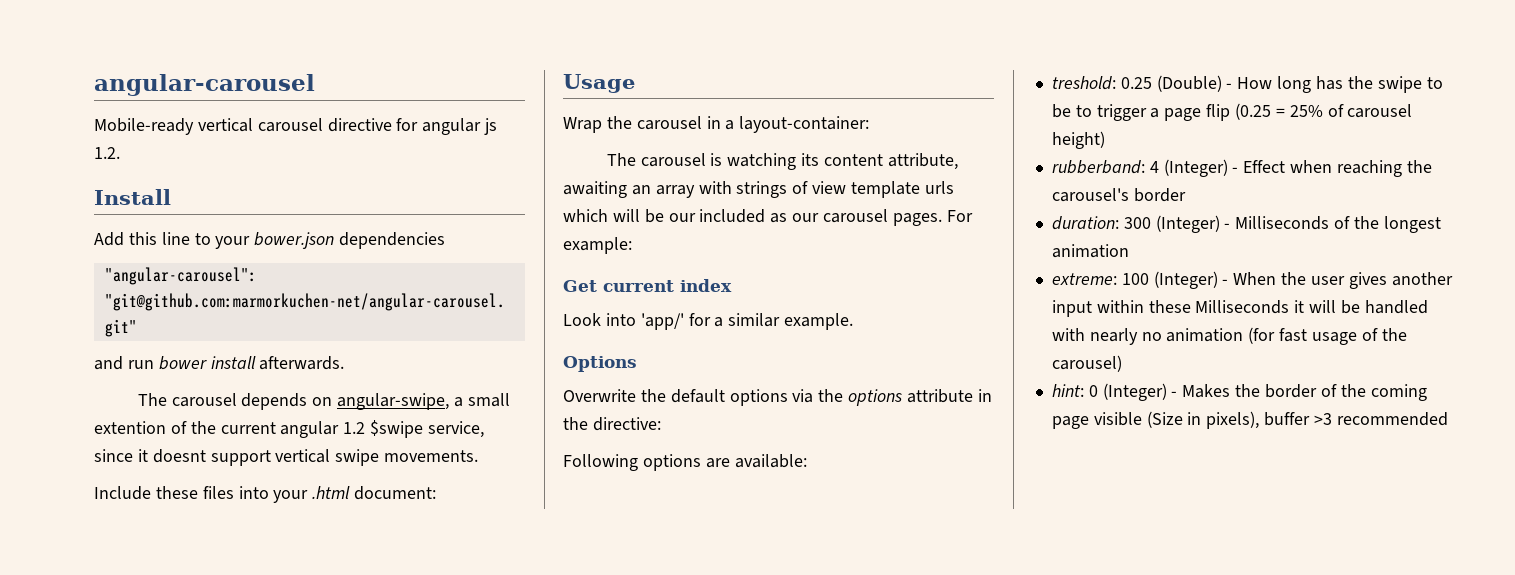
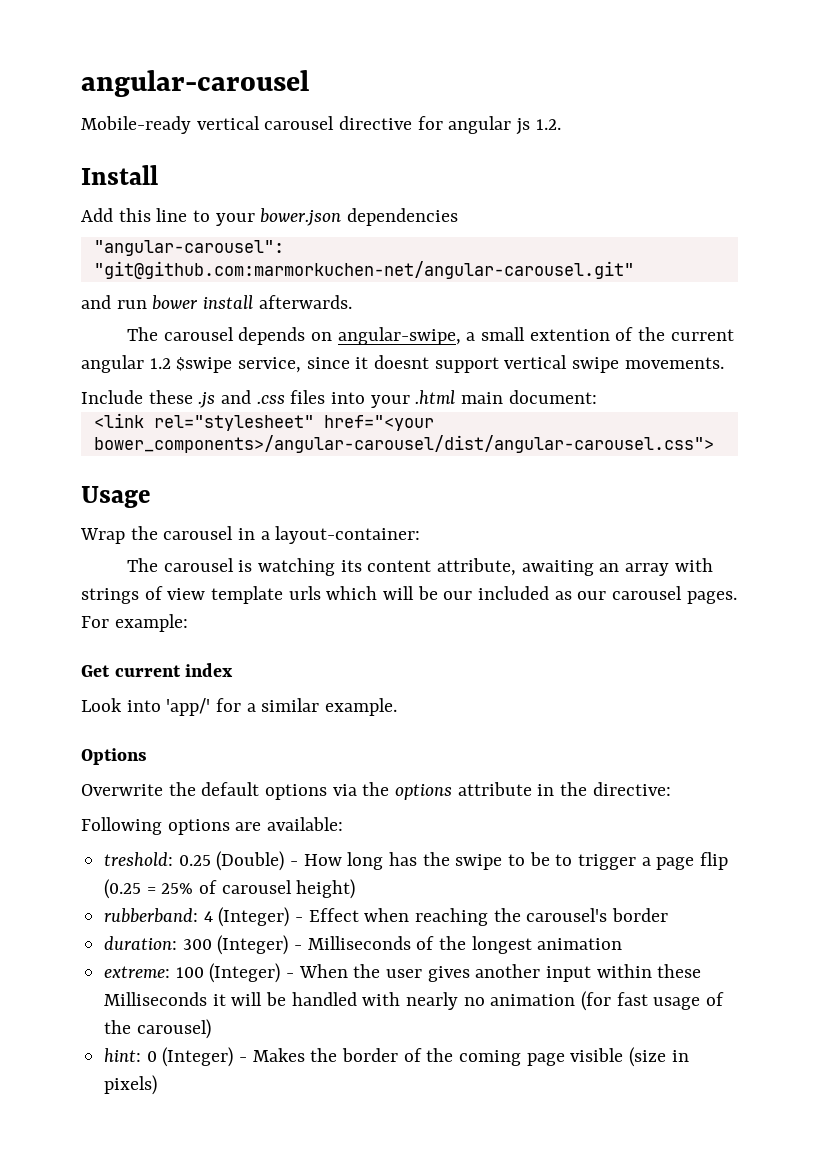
- Include these files into your .html document:
+ Include these .js and .css files into your .html main document:
+ <link rel="stylesheet" href="<your bower_components>/angular-carousel/dist/angular-carousel.css">
- hint: 0 (Integer) - Makes the border of the coming page visible (Size in pixels), buffer >3 recommended
+ hint: 0 (Integer) - Makes the border of the coming page visible (size in pixels)

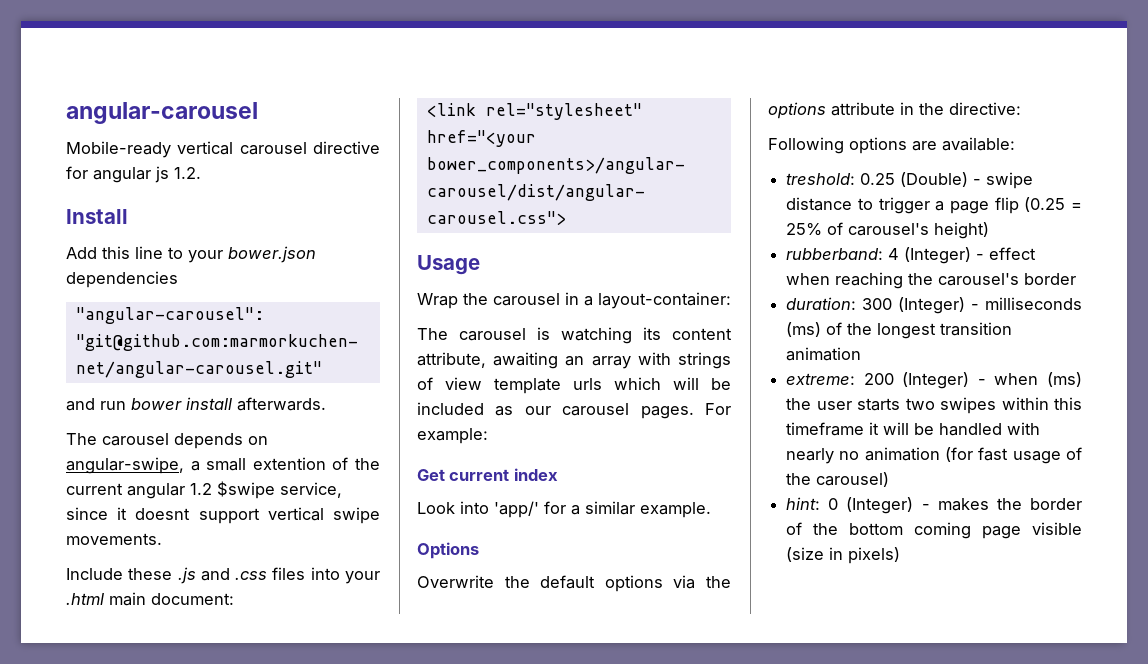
- The carousel is watching its content attribute, awaiting an array with strings of view template urls which will be our included as our carousel pages.
+ The carousel is watching its content attribute, awaiting an array with strings of view template urls which will be included as our carousel pages.
- treshold: 0.25 (Double) - How long has the swipe to be to trigger a page flip (0.25 = 25% of carousel height)
+ treshold: 0.25 (Double) - swipe distance to trigger a page flip (0.25 = 25% of carousel's height)
- rubberband: 4 (Integer) - Effect when reaching the carousel's border
+ rubberband: 4 (Integer) - effect when reaching the carousel's border
- duration: 300 (Integer) - Milliseconds of the longest animation
+ duration: 300 (Integer) - milliseconds (ms) of the longest transition animation
- extreme: 100 (Integer) - When the user gives another input within these Milliseconds it will be handled with nearly no animation (for fast usage of the carousel)
+ extreme: 200 (Integer) - when (ms) the user starts two swipes within this timeframe it will be handled with nearly no animation (for fast usage of the carousel)
- hint: 0 (Integer) - Makes the border of the coming page visible (size in pixels)
+ hint: 0 (Integer) - makes the border of the bottom coming page visible (size in pixels)

